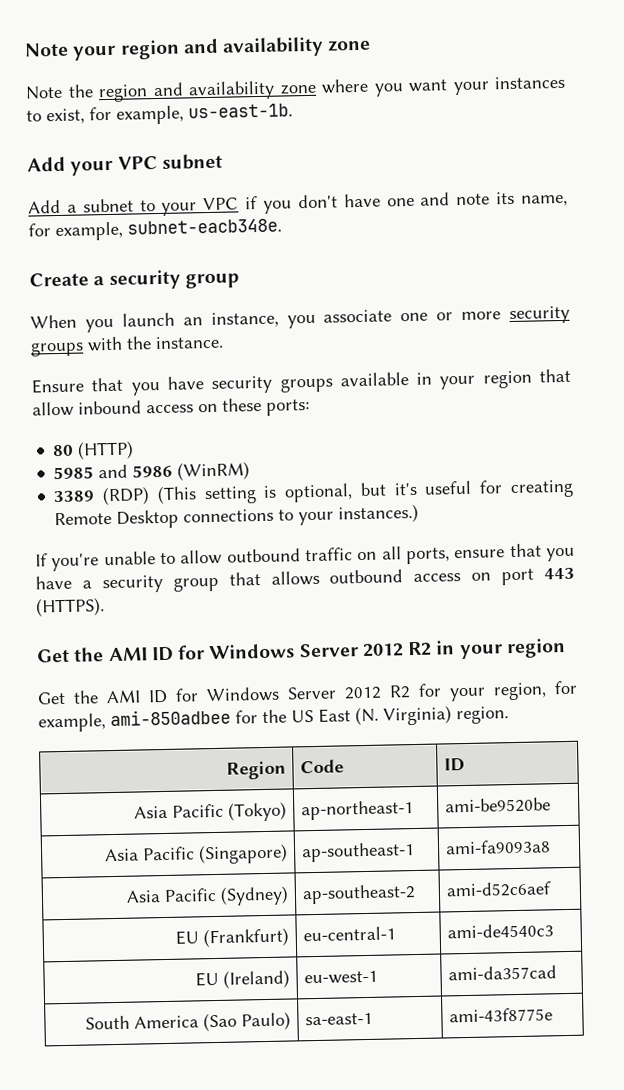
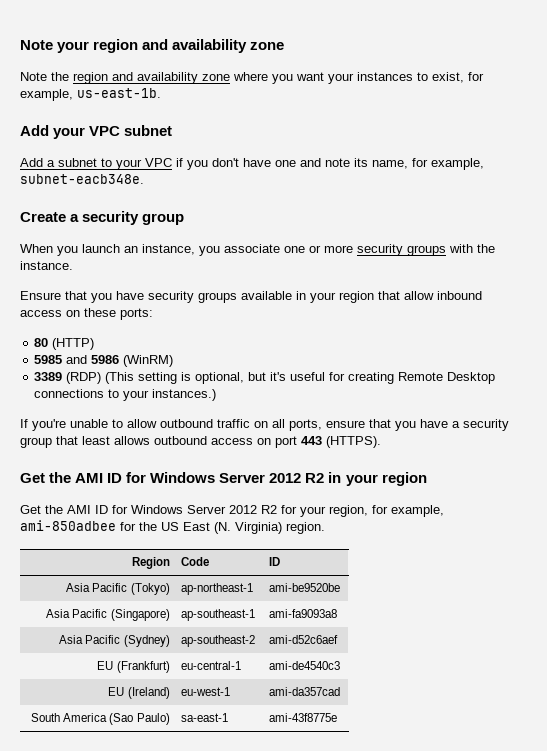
- If you're unable to allow outbound traffic on all ports, ensure that you have a security group that allows outbound access on port 443 (HTTPS).
+ If you're unable to allow outbound traffic on all ports, ensure that you have a security group that least allows outbound access on port 443 (HTTPS).

